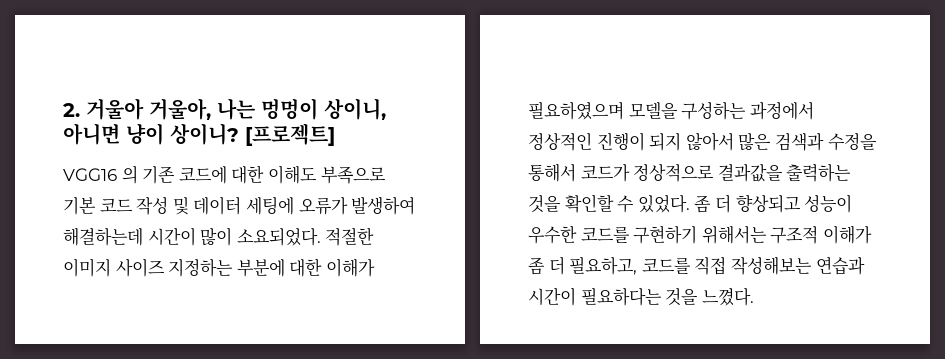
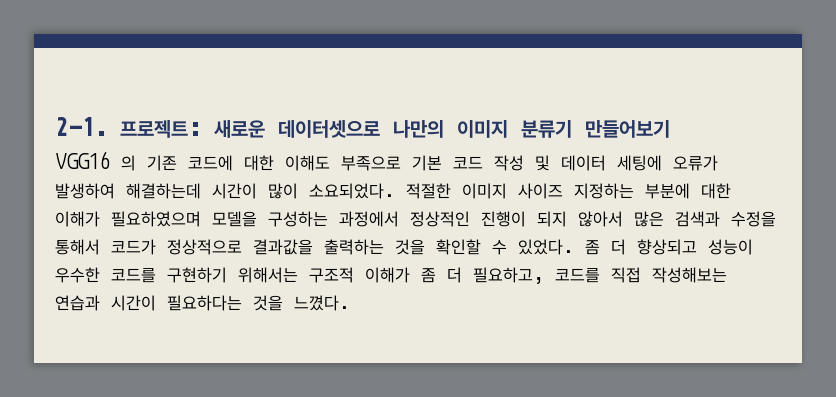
- 2. 거울아 거울아, 나는 멍멍이 상이니, 아니면 냥이 상이니? [프로젝트]
+ 2-1. 프로젝트: 새로운 데이터셋으로 나만의 이미지 분류기 만들어보기

